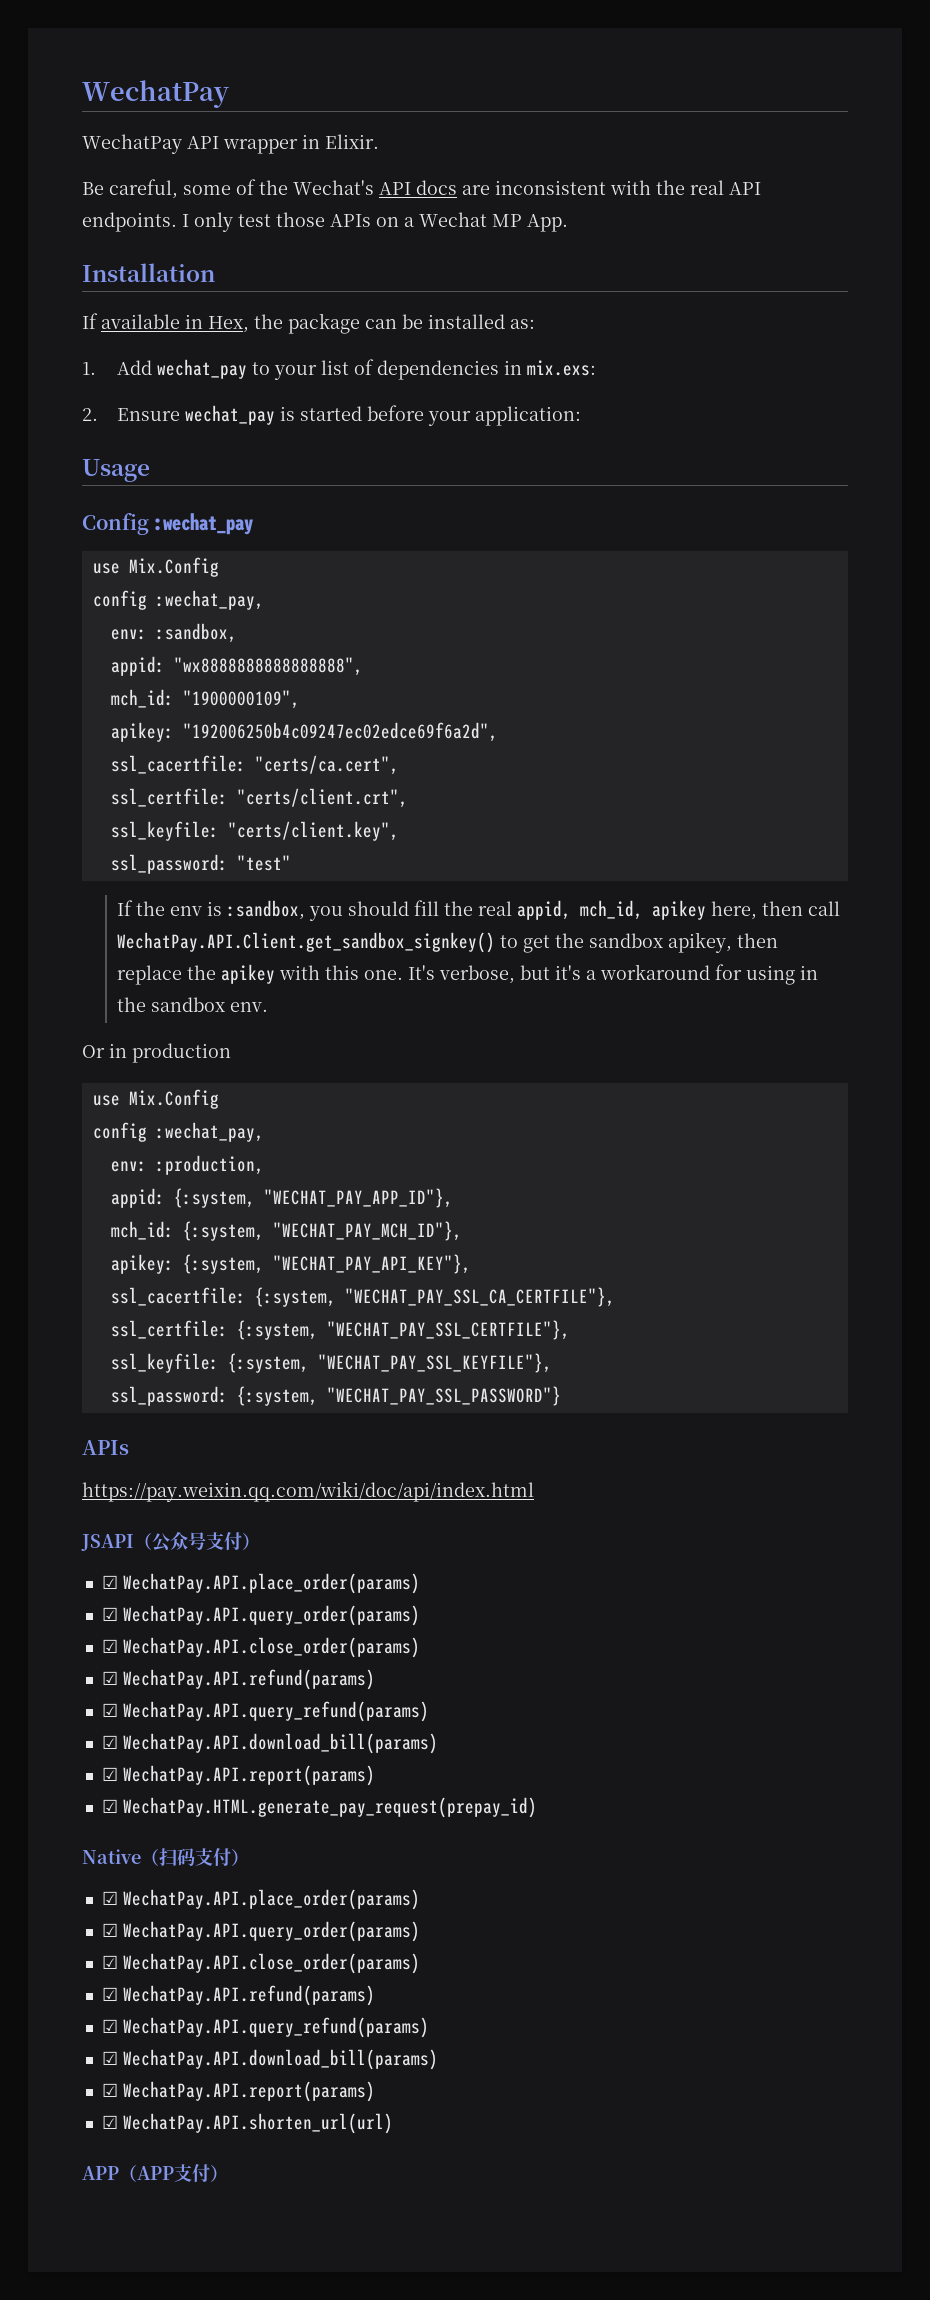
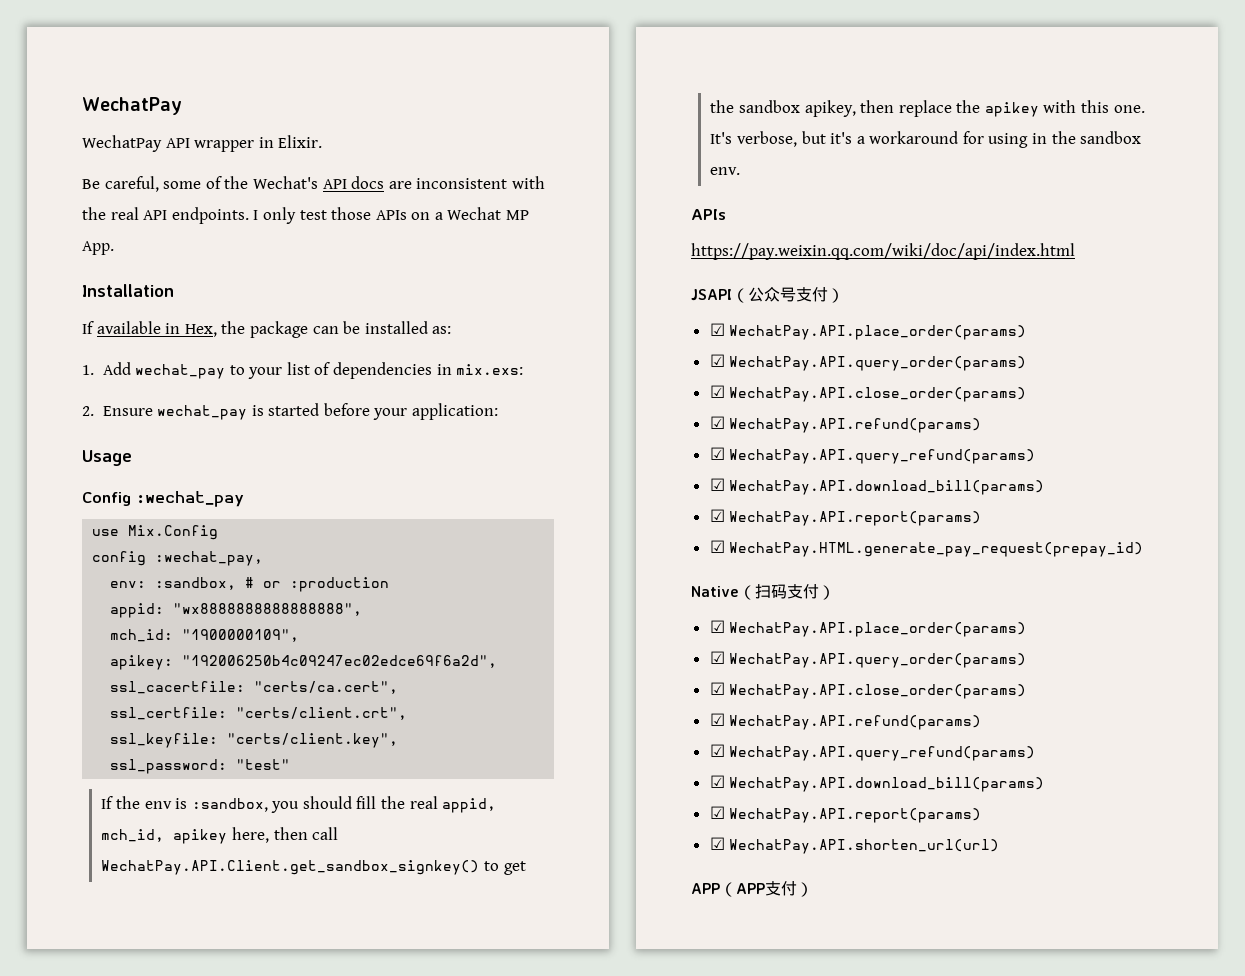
- env: :sandbox,
+ env: :sandbox, # or :production
- Or in production
- use Mix.Config
- config :wechat_pay,
- env: :production,
- appid: {:system, "WECHAT_PAY_APP_ID"},
- mch_id: {:system, "WECHAT_PAY_MCH_ID"},
- apikey: {:system, "WECHAT_PAY_API_KEY"},
- ssl_cacertfile: {:system, "WECHAT_PAY_SSL_CA_CERTFILE"},
- ssl_certfile: {:system, "WECHAT_PAY_SSL_CERTFILE"},
- ssl_keyfile: {:system, "WECHAT_PAY_SSL_KEYFILE"},
- ssl_password: {:system, "WECHAT_PAY_SSL_PASSWORD"}

